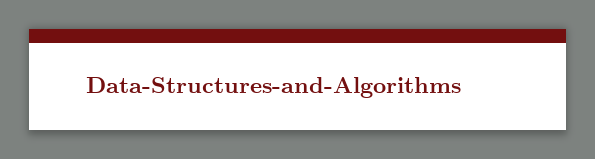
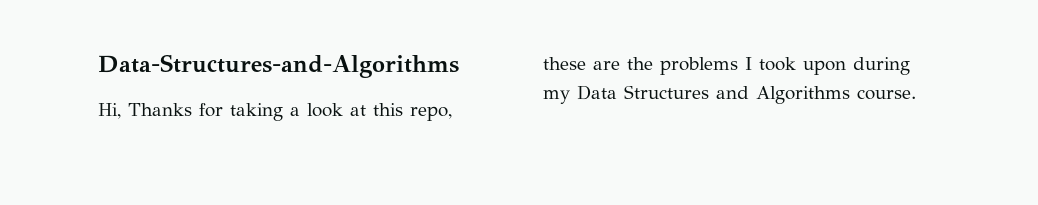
+ Hi, Thanks for taking a look at this repo, these are the problems I took upon during my Data Structures and Algorithms course.

